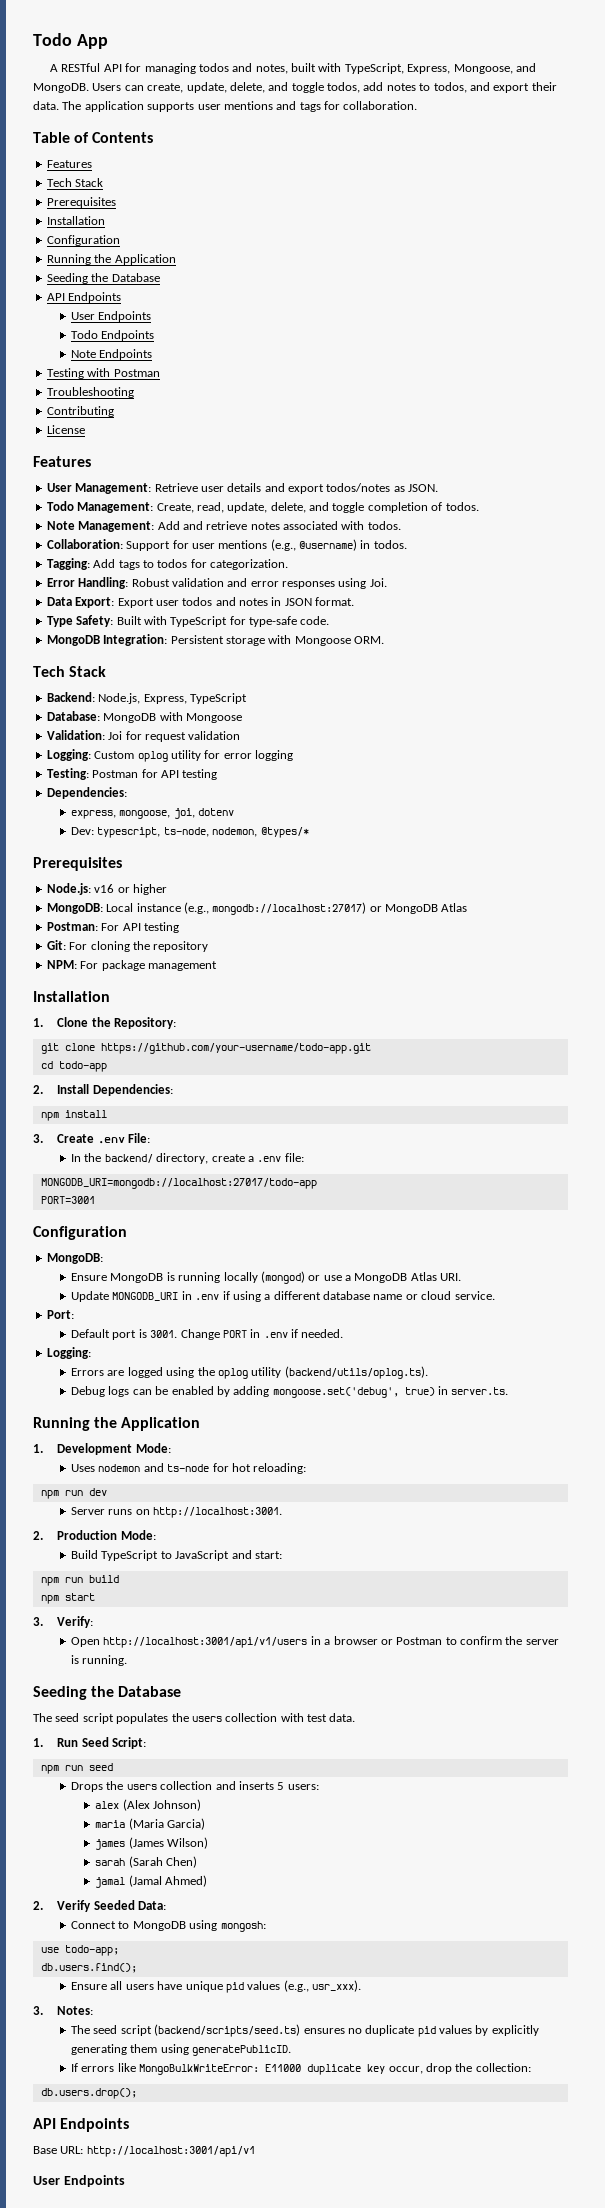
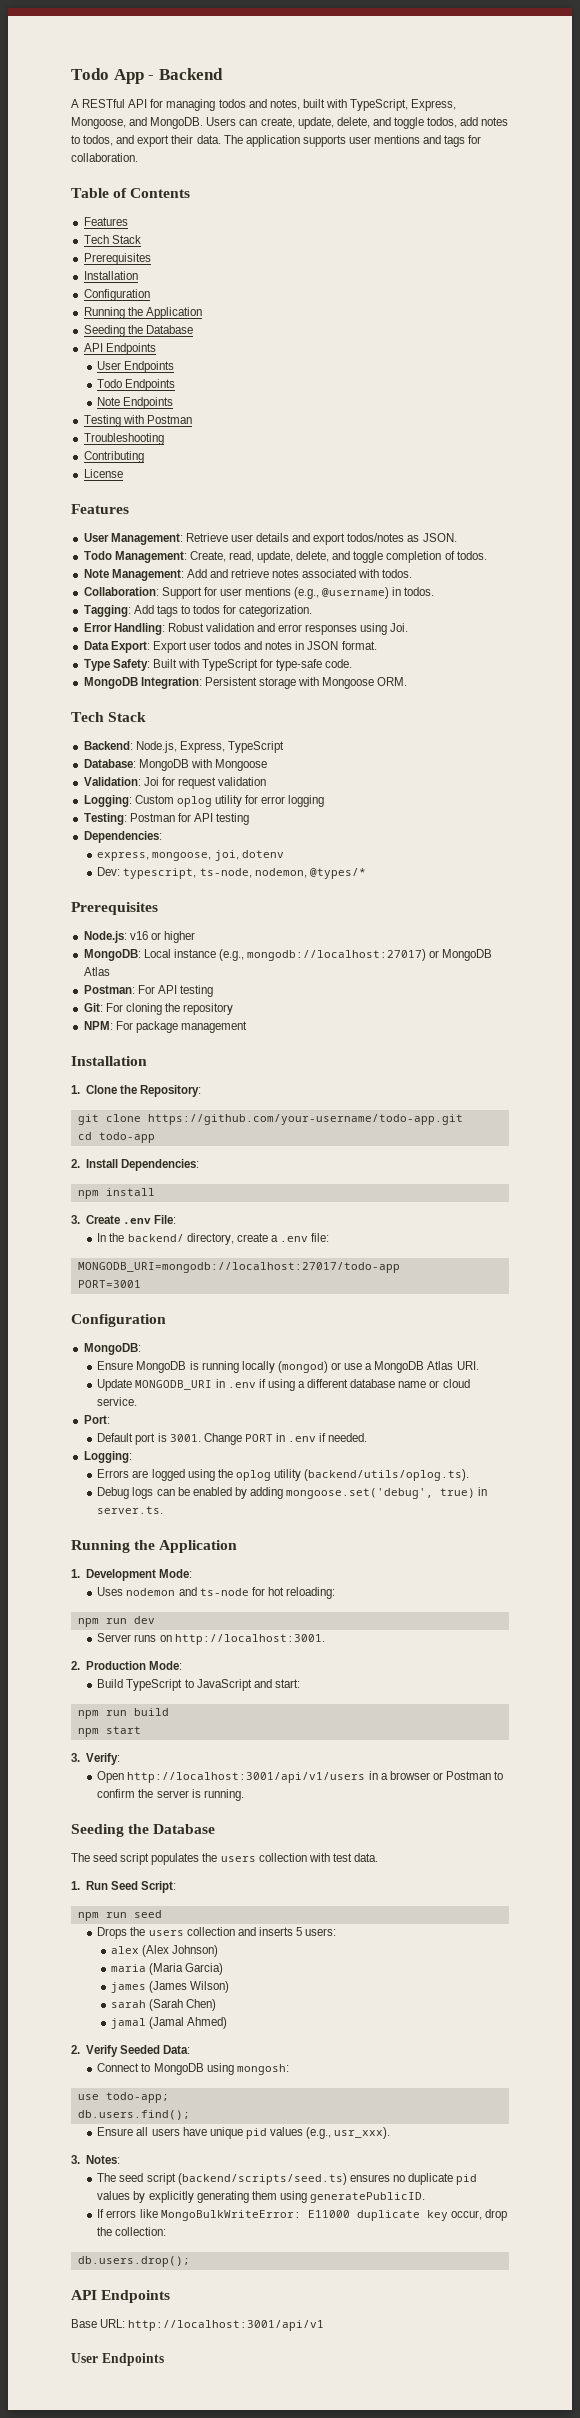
- Todo App
+ Todo App - Backend

